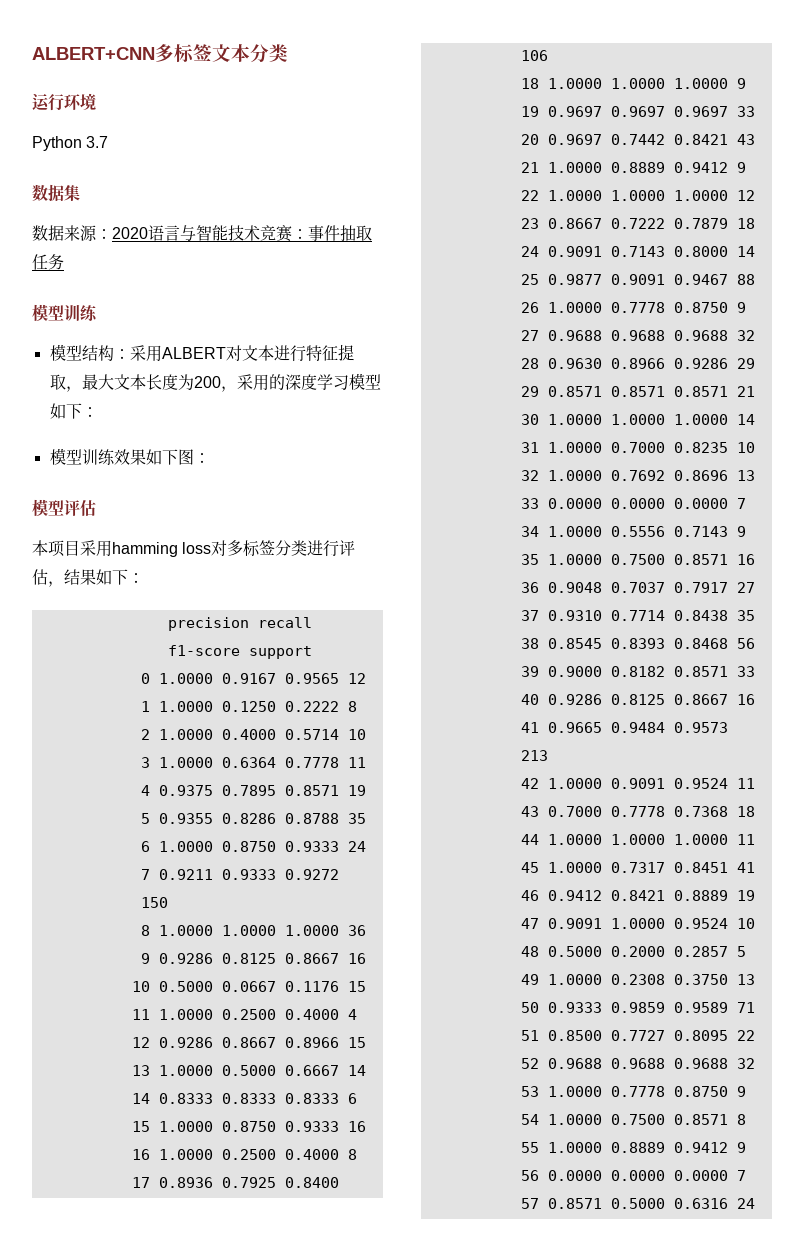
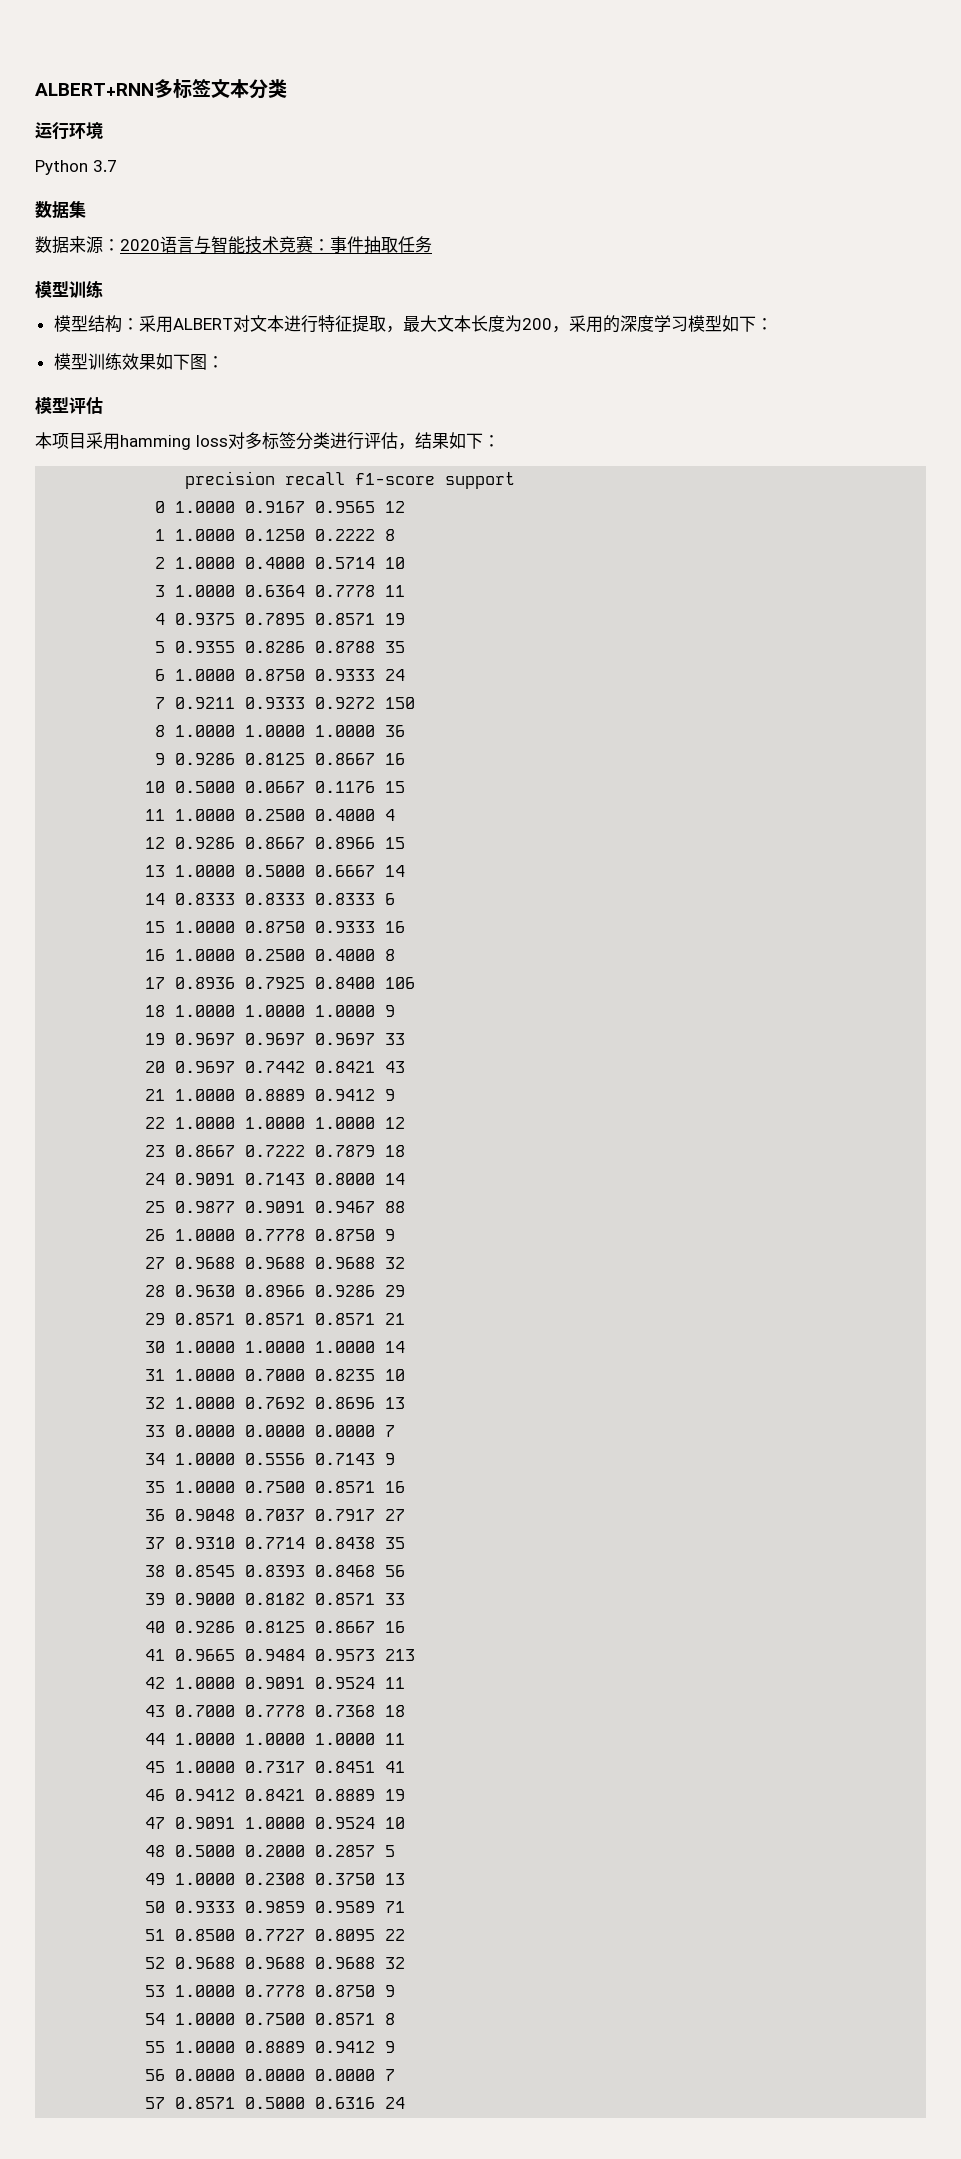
- ALBERT+CNN多标签文本分类
+ ALBERT+RNN多标签文本分类

